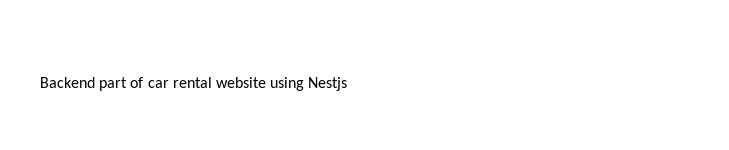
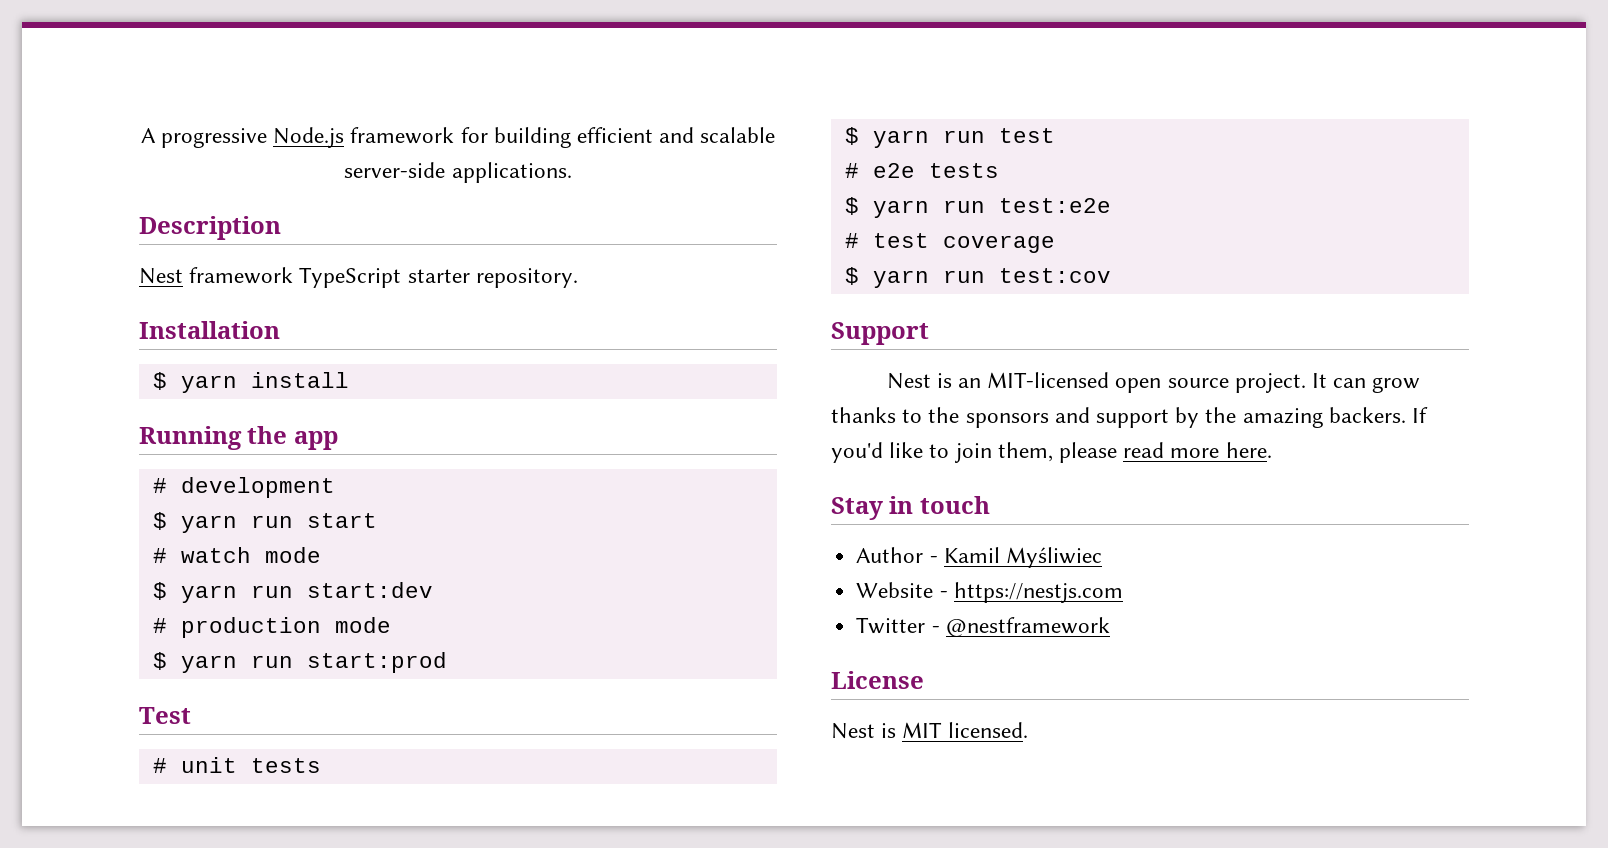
- Backend part of car rental website using Nestjs
+ A progressive Node.js framework for building efficient and scalable server-side applications.
+ Description
+ Nest framework TypeScript starter repository.
+ Installation
+ $ yarn install
+ Running the app
+ # development
+ $ yarn run start
+ # watch mode
+ $ yarn run start:dev
+ # production mode
+ $ yarn run start:prod
+ Test
+ # unit tests
+ $ yarn run test
+ # e2e tests
+ $ yarn run test:e2e
+ # test coverage
+ $ yarn run test:cov
+ Support
+ Nest is an MIT-licensed open source project. It can grow thanks to the sponsors and support by the amazing backers. If you'd like to join them, please read more here.
+ Stay in touch
+ Author - Kamil Myśliwiec
+ Website - https://nestjs.com
+ Twitter - @nestframework
+ License
+ Nest is MIT licensed.

